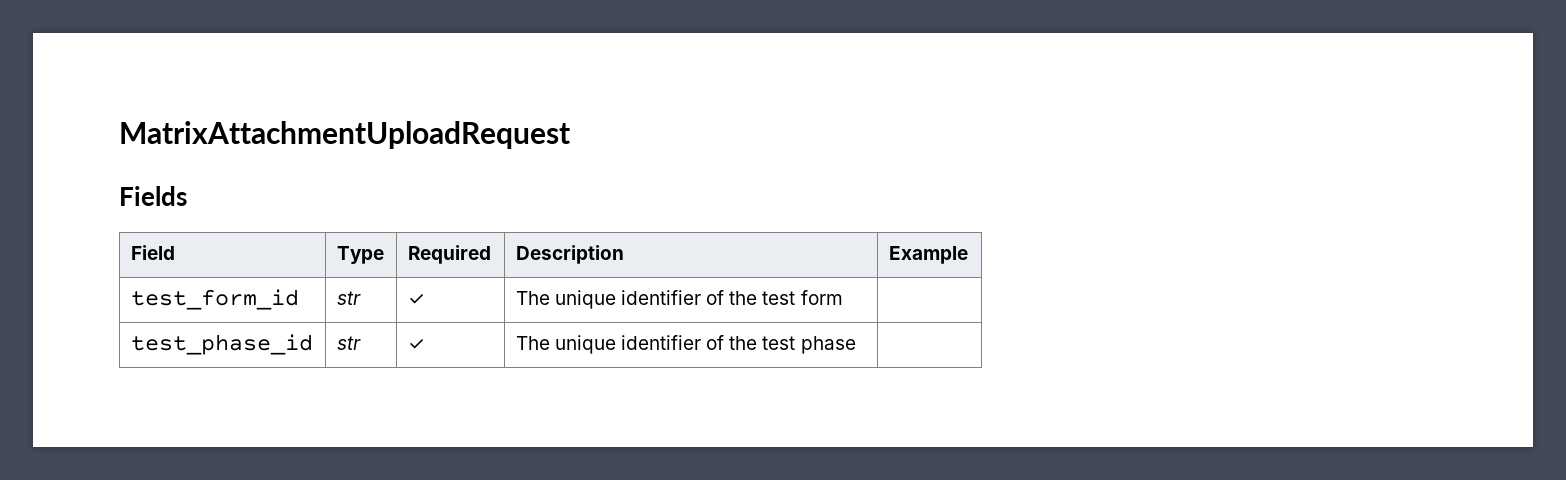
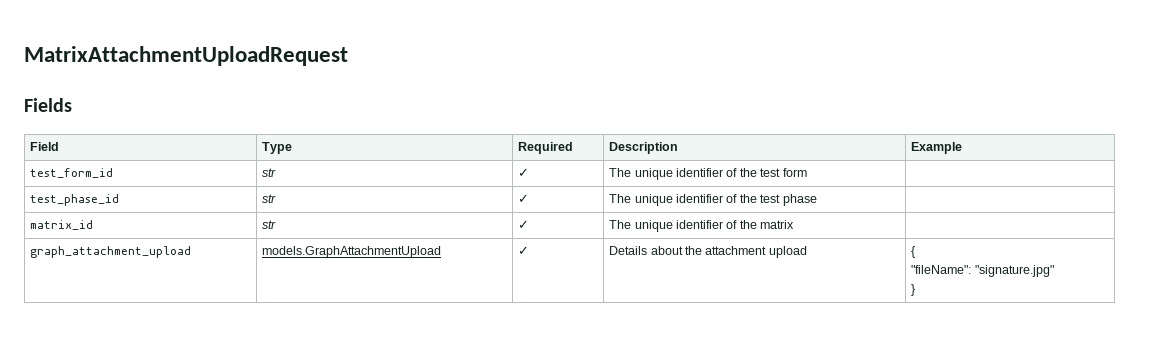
+ matrix_id | str | ✓ | The unique identifier of the matrix |
+ graph_attachment_upload | models.GraphAttachmentUpload | ✓ | Details about the attachment upload | {
+ "fileName": "signature.jpg"
+ }

